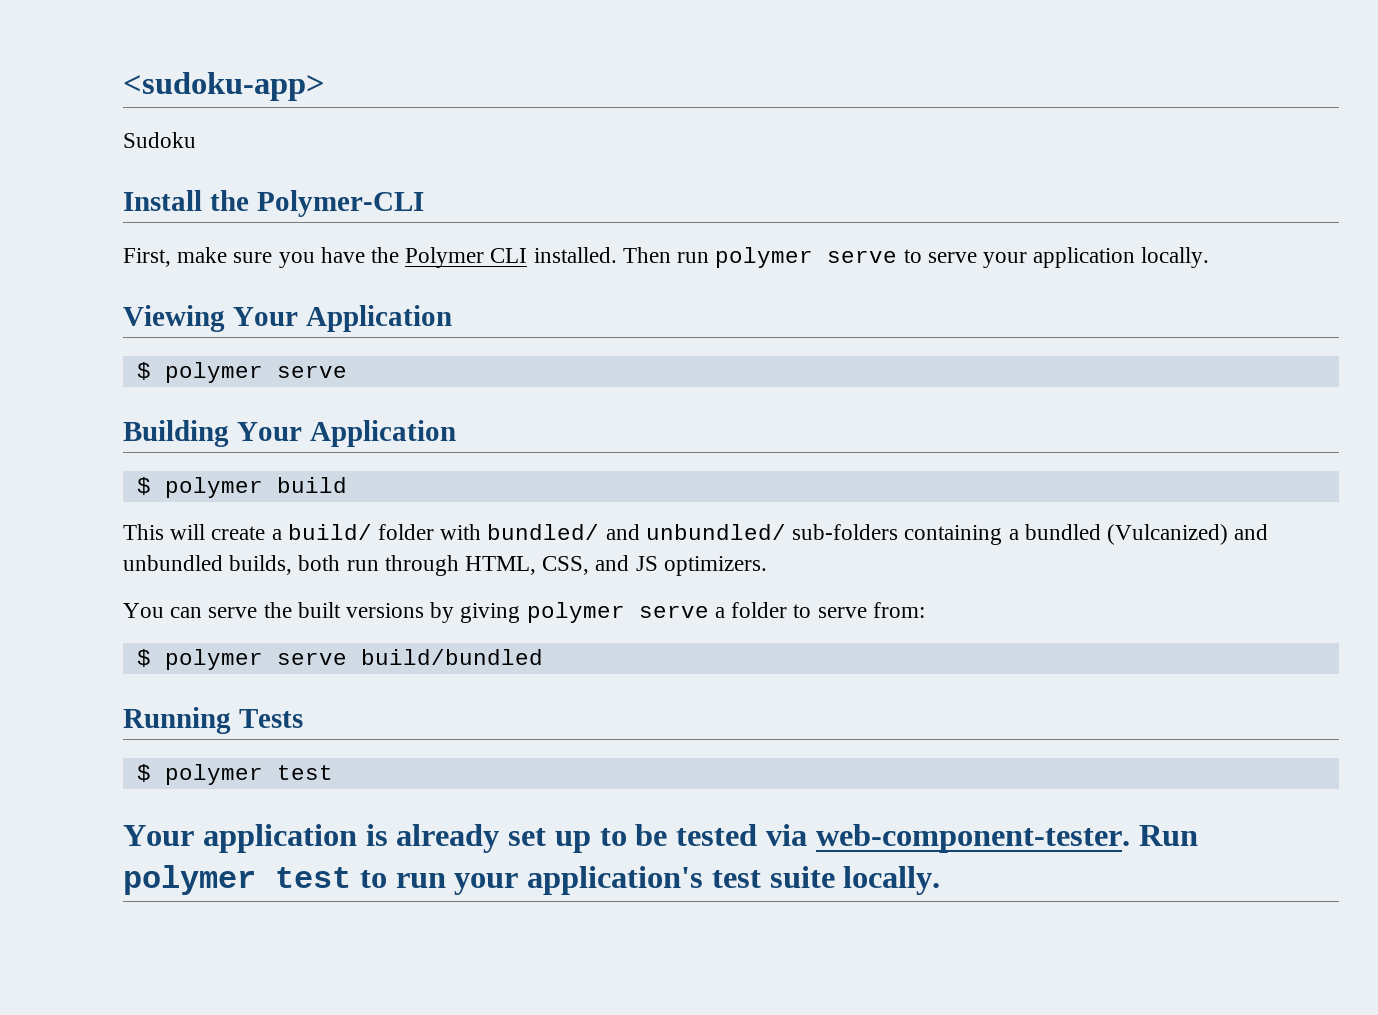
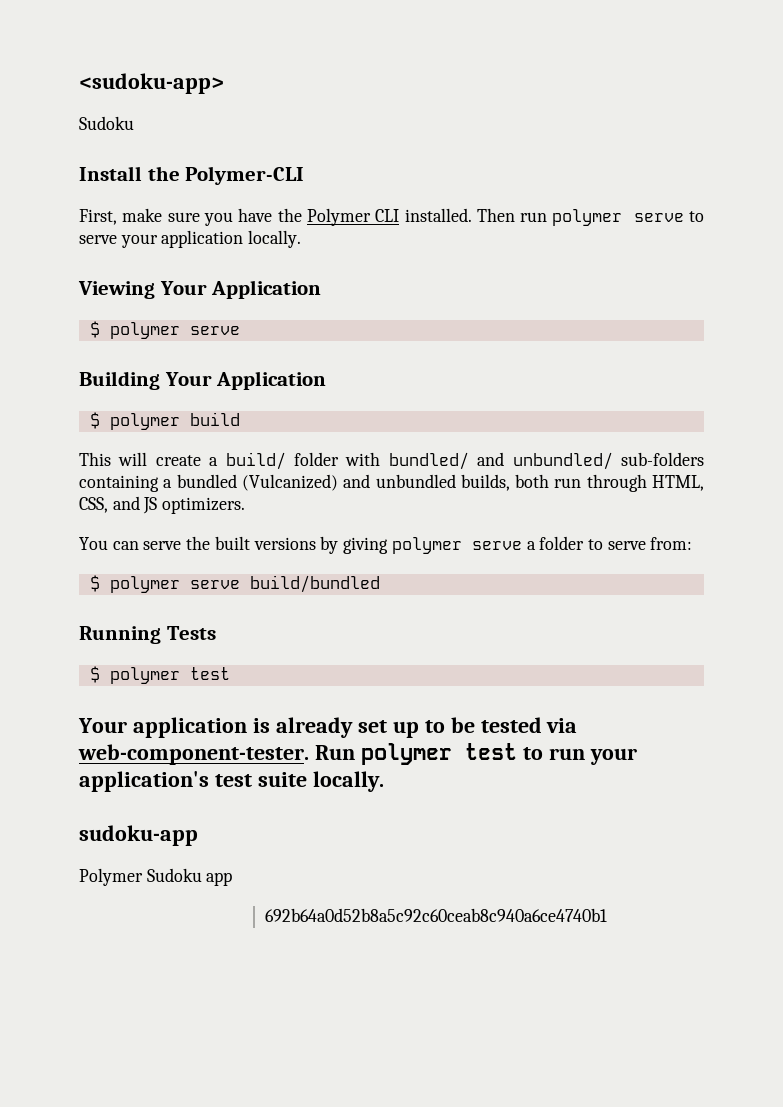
+ sudoku-app
+ Polymer Sudoku app
+ 692b64a0d52b8a5c92c60ceab8c940a6ce4740b1

